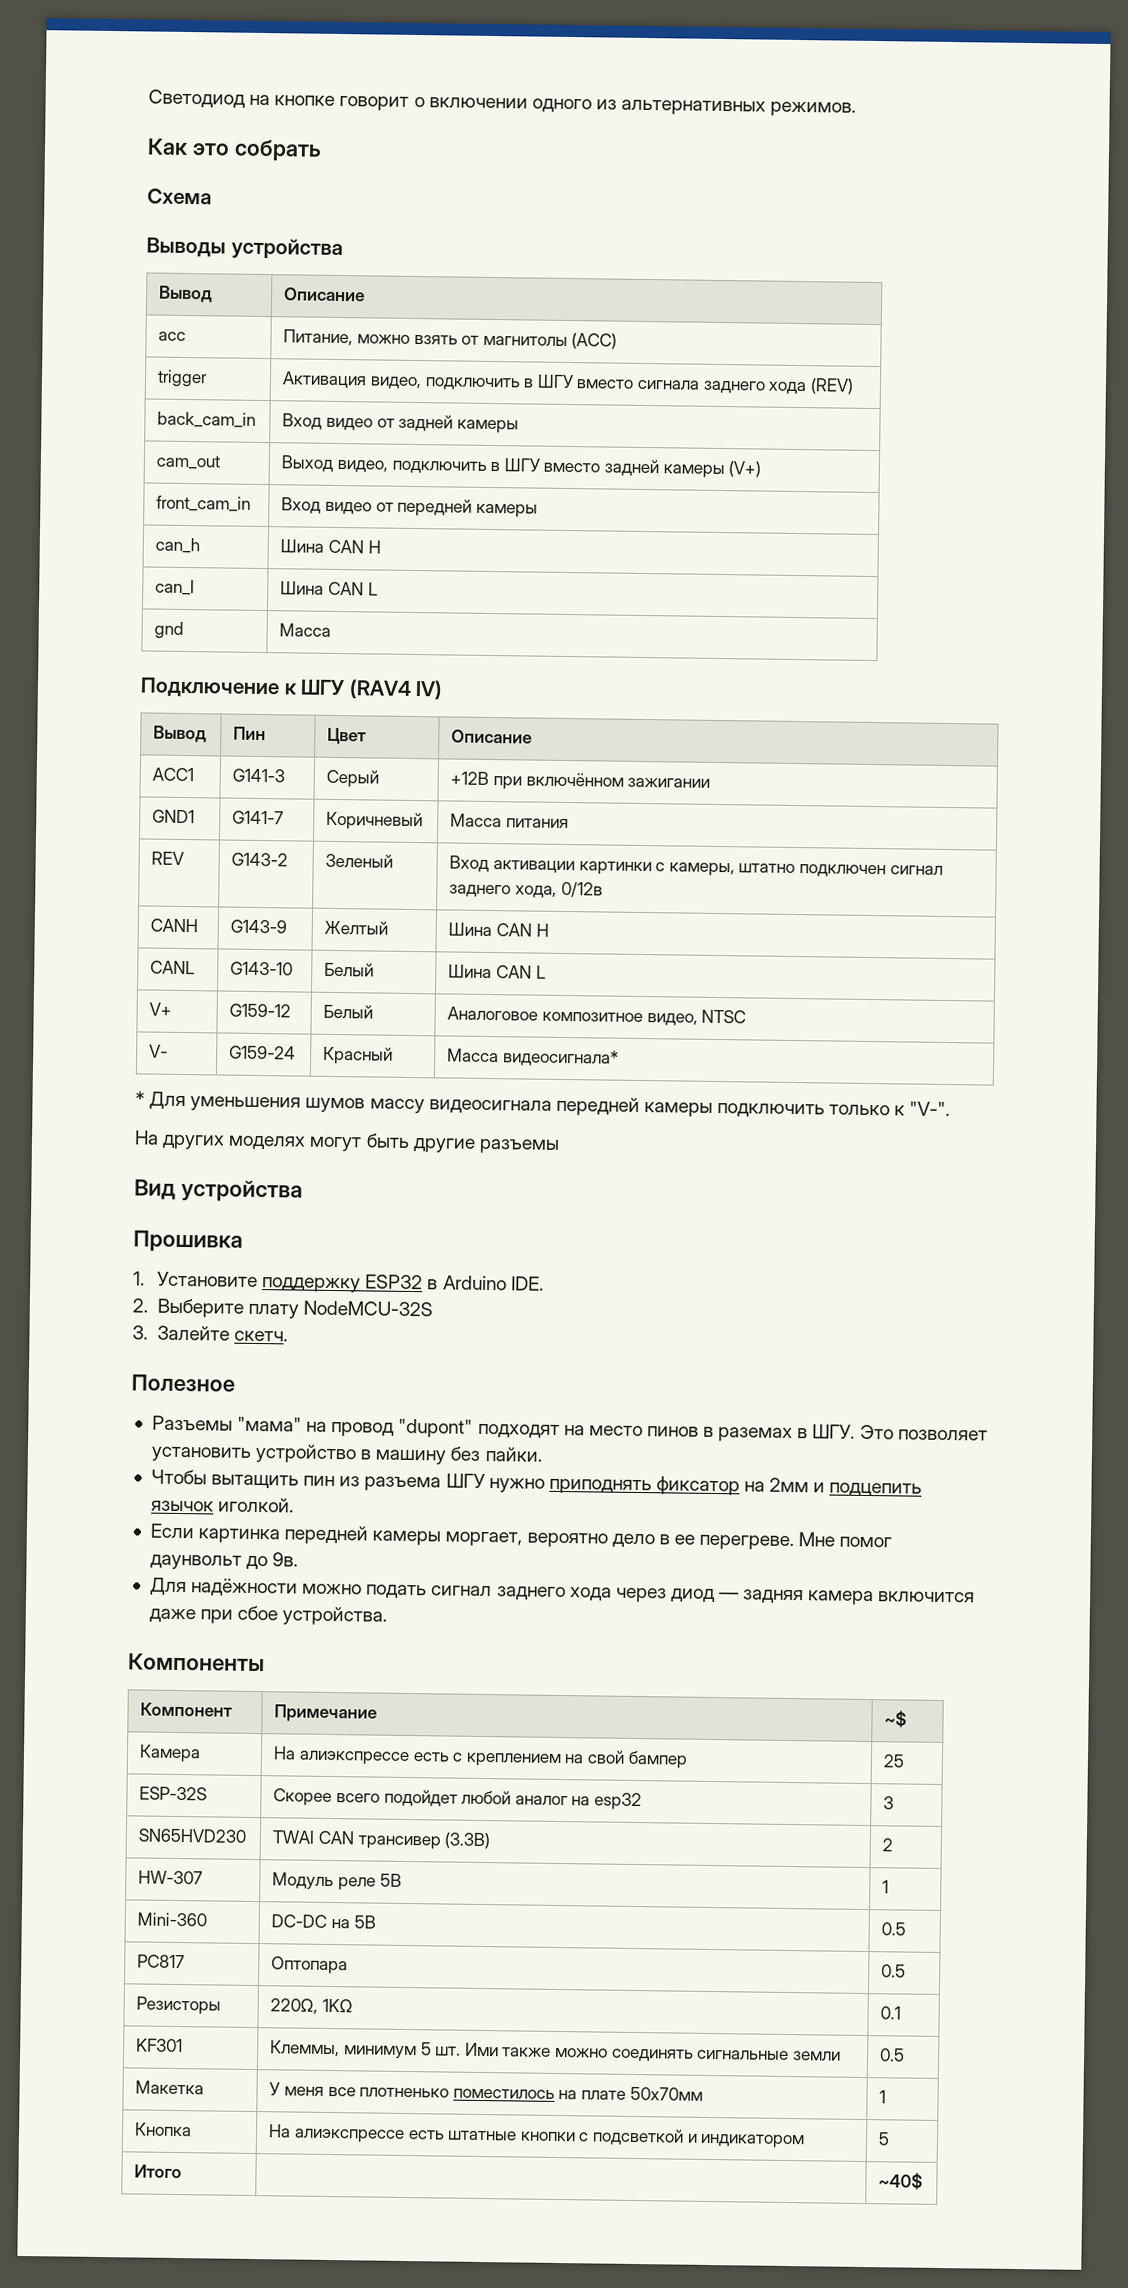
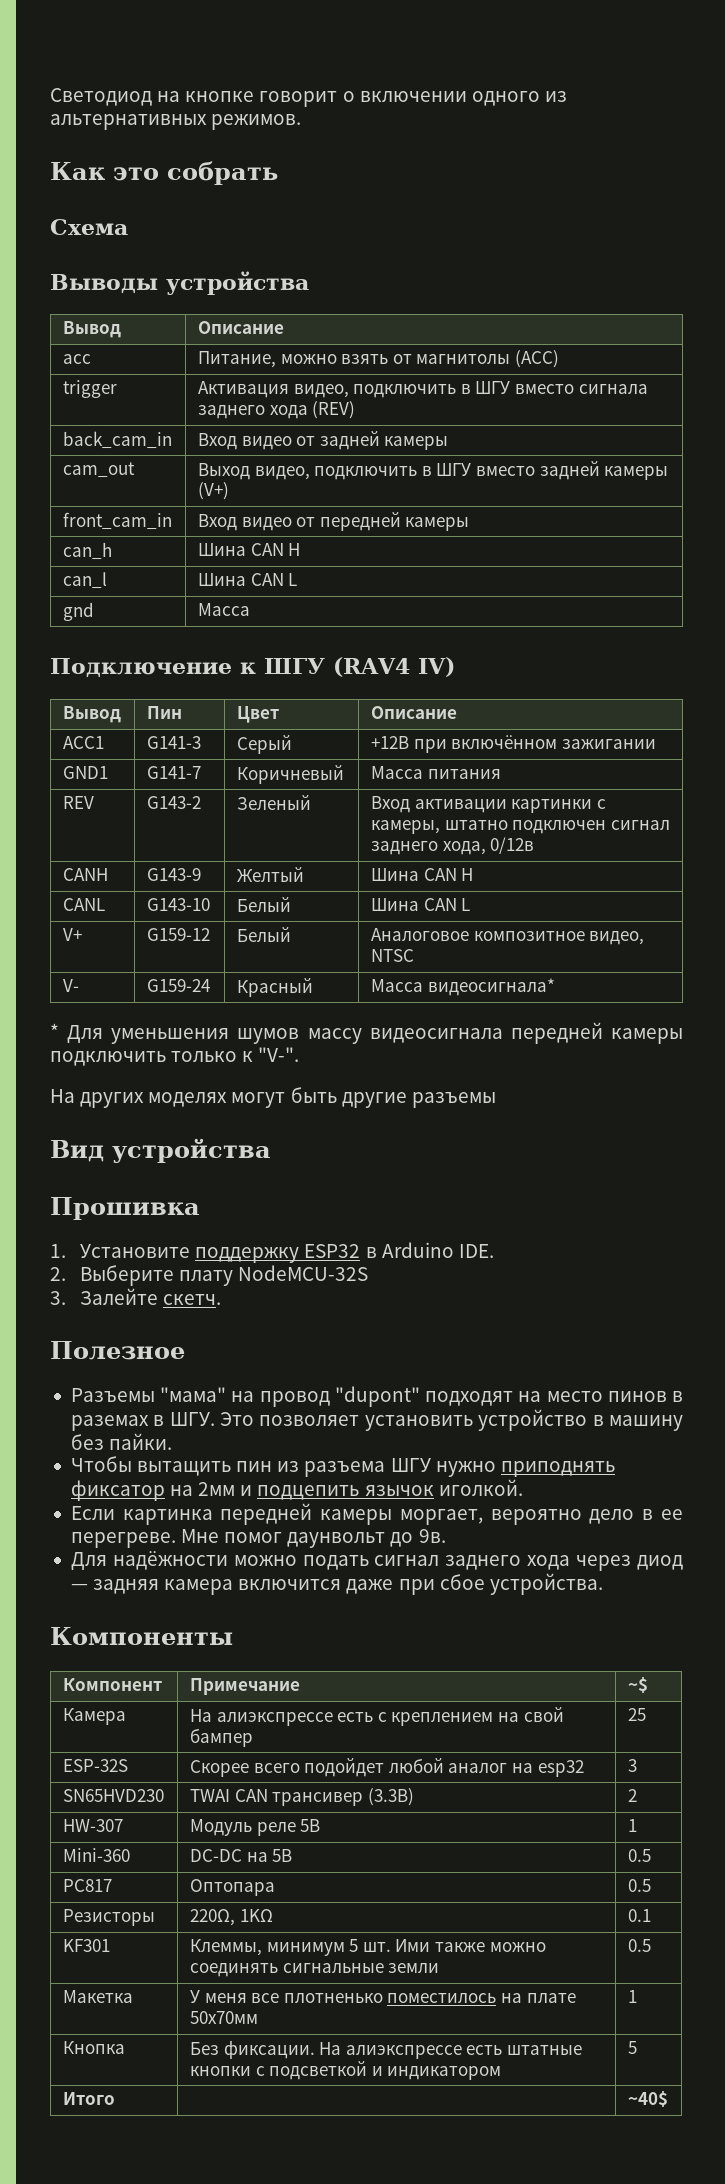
- Кнопка | На алиэкспрессе есть штатные кнопки с подсветкой и индикатором | 5
+ Кнопка | Без фиксации. На алиэкспрессе есть штатные кнопки с подсветкой и индикатором | 5

